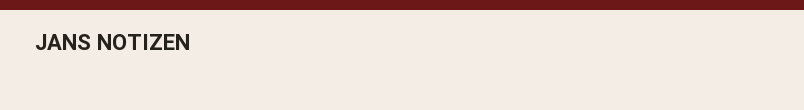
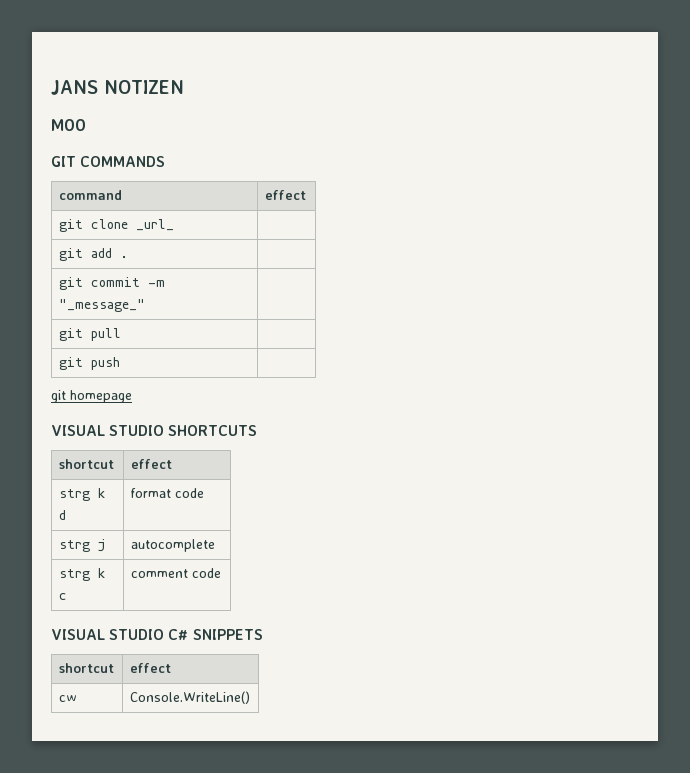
+ M00
+ GIT COMMANDS
+ command | effect
+ git clone _url_ |
+ git add . |
+ git commit -m "_message_" |
+ git pull |
+ git push |
+ git homepage
+ VISUAL STUDIO SHORTCUTS
+ shortcut | effect
+ strg k d | format code
+ strg j | autocomplete
+ strg k c | comment code
+ VISUAL STUDIO C# SNIPPETS
+ shortcut | effect
+ cw | Console.WriteLine()

